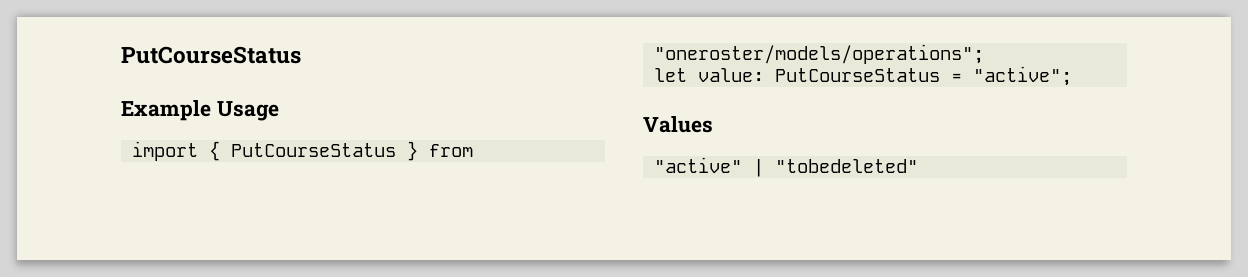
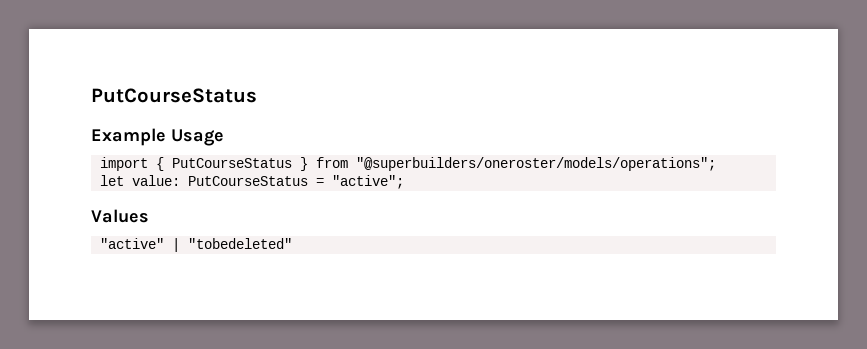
- import { PutCourseStatus } from "oneroster/models/operations";
+ import { PutCourseStatus } from "@superbuilders/oneroster/models/operations";

